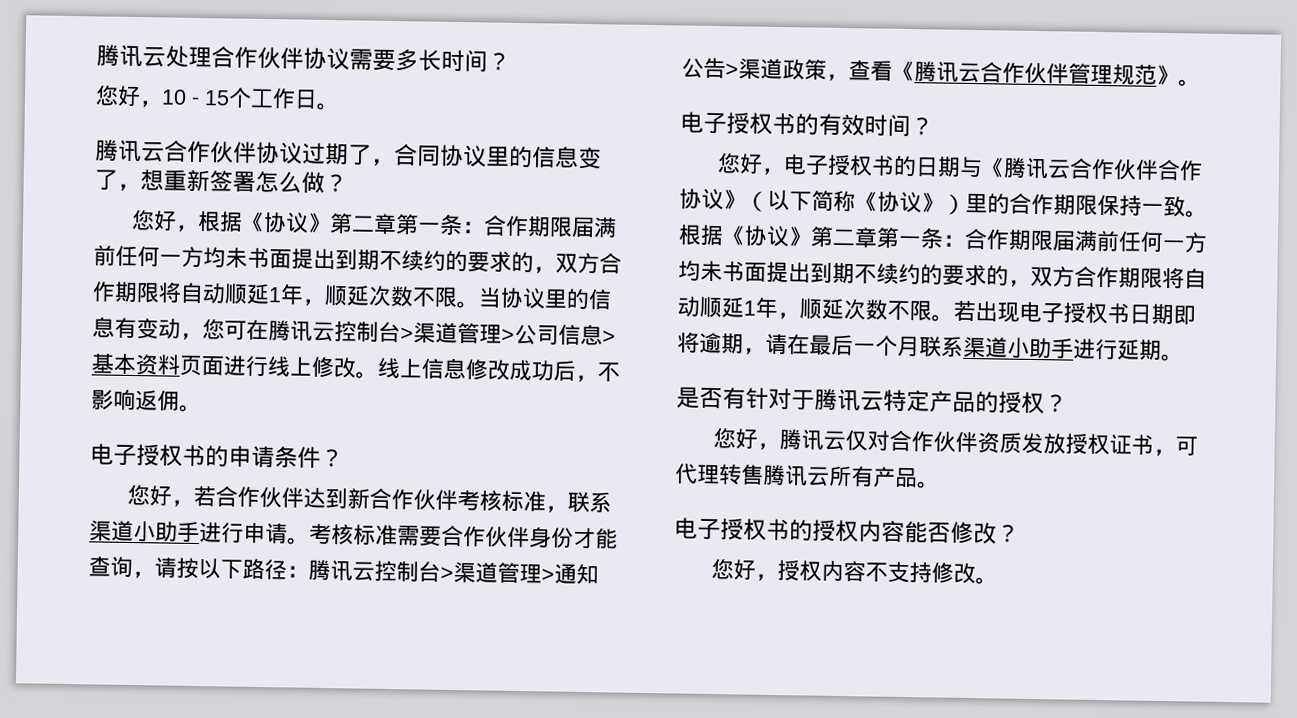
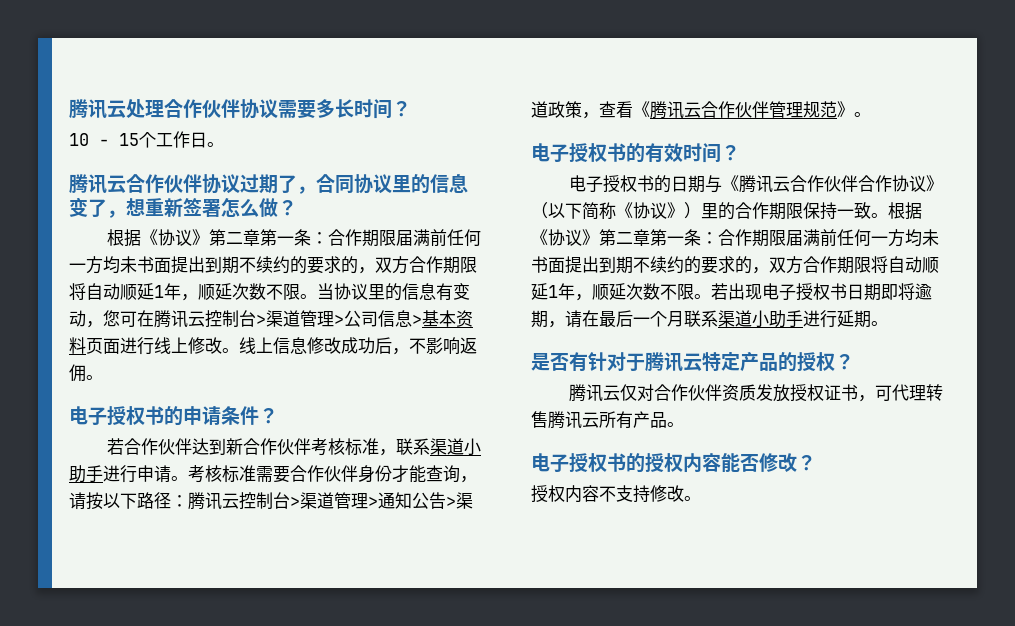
- 您好，10 - 15个工作日。
+ 10 - 15个工作日。
  腾讯云合作伙伴协议过期了，合同协议里的信息变了，想重新签署怎么做？
- 您好，根据《协议》第二章第一条：合作期限届满前任何一方均未书面提出到期不续约的要求的，双方合作期限将自动顺延1年，顺延次数不限。
+ 根据《协议》第二章第一条：合作期限届满前任何一方均未书面提出到期不续约的要求的，双方合作期限将自动顺延1年，顺延次数不限。
- 您好，若合作伙伴达到新合作伙伴考核标准，联系渠道小助手进行申请。
+ 若合作伙伴达到新合作伙伴考核标准，联系渠道小助手进行申请。
- 您好，电子授权书的日期与《腾讯云合作伙伴合作协议》（以下简称《协议》）里的合作期限保持一致。
+ 电子授权书的日期与《腾讯云合作伙伴合作协议》（以下简称《协议》）里的合作期限保持一致。
- 您好，腾讯云仅对合作伙伴资质发放授权证书，可代理转售腾讯云所有产品。
+ 腾讯云仅对合作伙伴资质发放授权证书，可代理转售腾讯云所有产品。
- 您好，授权内容不支持修改。
+ 授权内容不支持修改。

